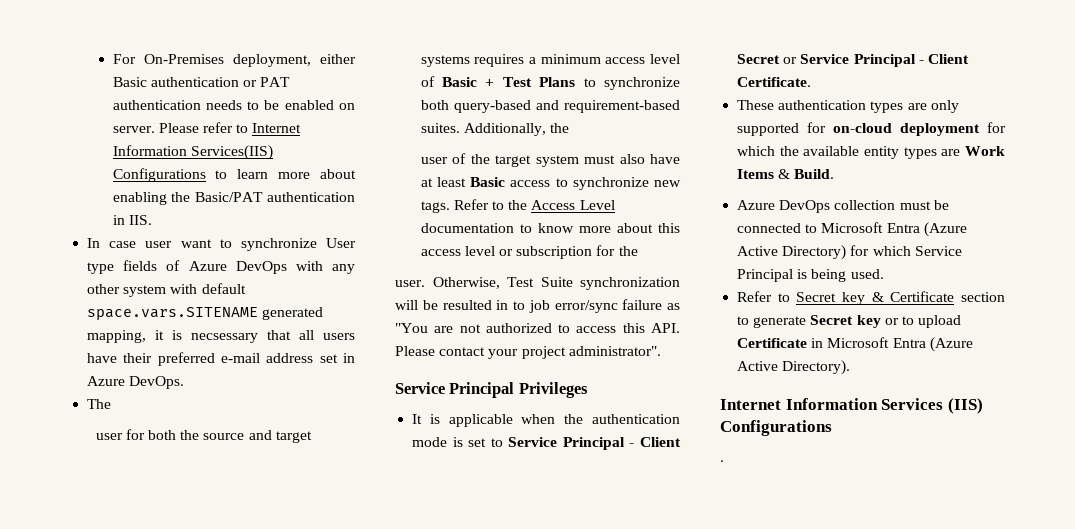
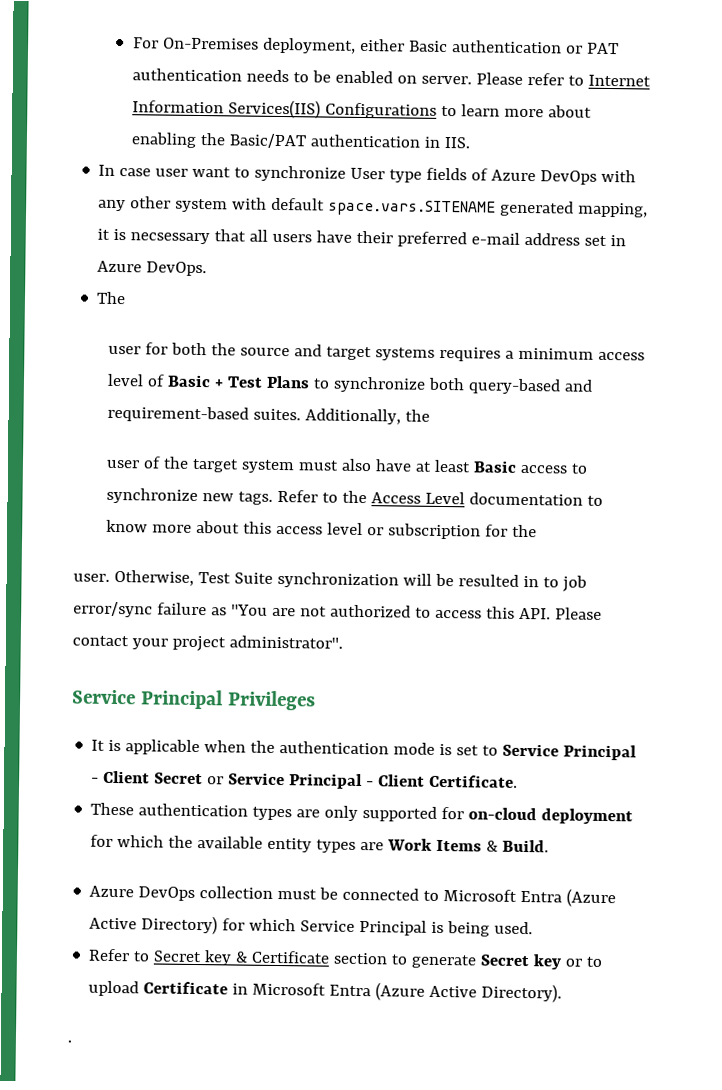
- Internet Information Services (IIS) Configurations

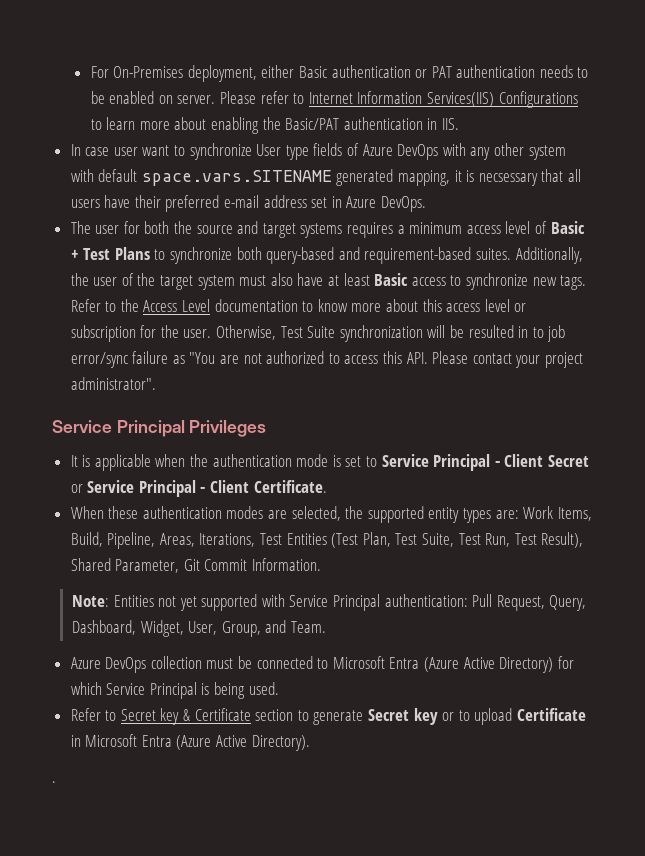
- The
- user for both the source and target systems requires a minimum access level of Basic + Test Plans to synchronize both query-based and requirement-based suites.
+ The user for both the source and target systems requires a minimum access level of Basic + Test Plans to synchronize both query-based and requirement-based suites.
- Additionally, the
- user of the target system must also have at least Basic access to synchronize new tags.
+ Additionally, the user of the target system must also have at least Basic access to synchronize new tags.
- Refer to the Access Level documentation to know more about this access level or subscription for the
- user.
+ Refer to the Access Level documentation to know more about this access level or subscription for the user.
- These authentication types are only supported for on-cloud deployment for which the available entity types are Work Items & Build.
+ When these authentication modes are selected, the supported entity types are: Work Items, Build, Pipeline, Areas, Iterations, Test Entities (Test Plan, Test Suite, Test Run, Test Result), Shared Parameter, Git Commit Information.
+ Note: Entities not yet supported with Service Principal authentication: Pull Request, Query, Dashboard, Widget, User, Group, and Team.

